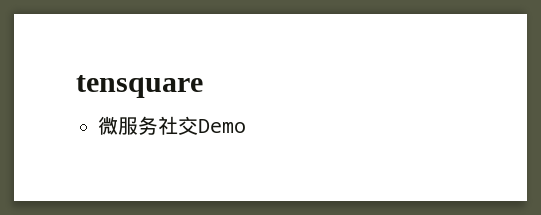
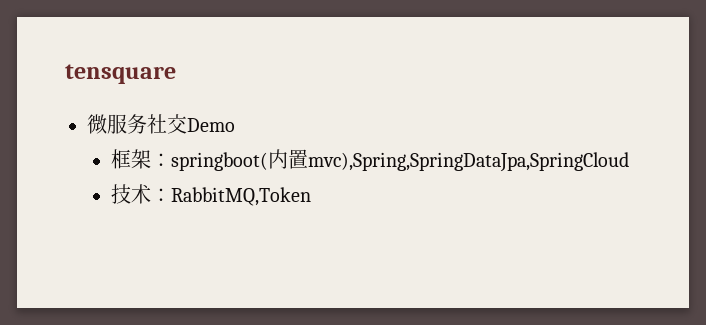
+ 框架：springboot(内置mvc),Spring,SpringDataJpa,SpringCloud
+ 技术：RabbitMQ,Token

